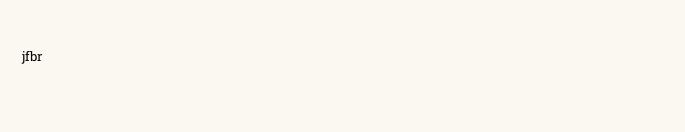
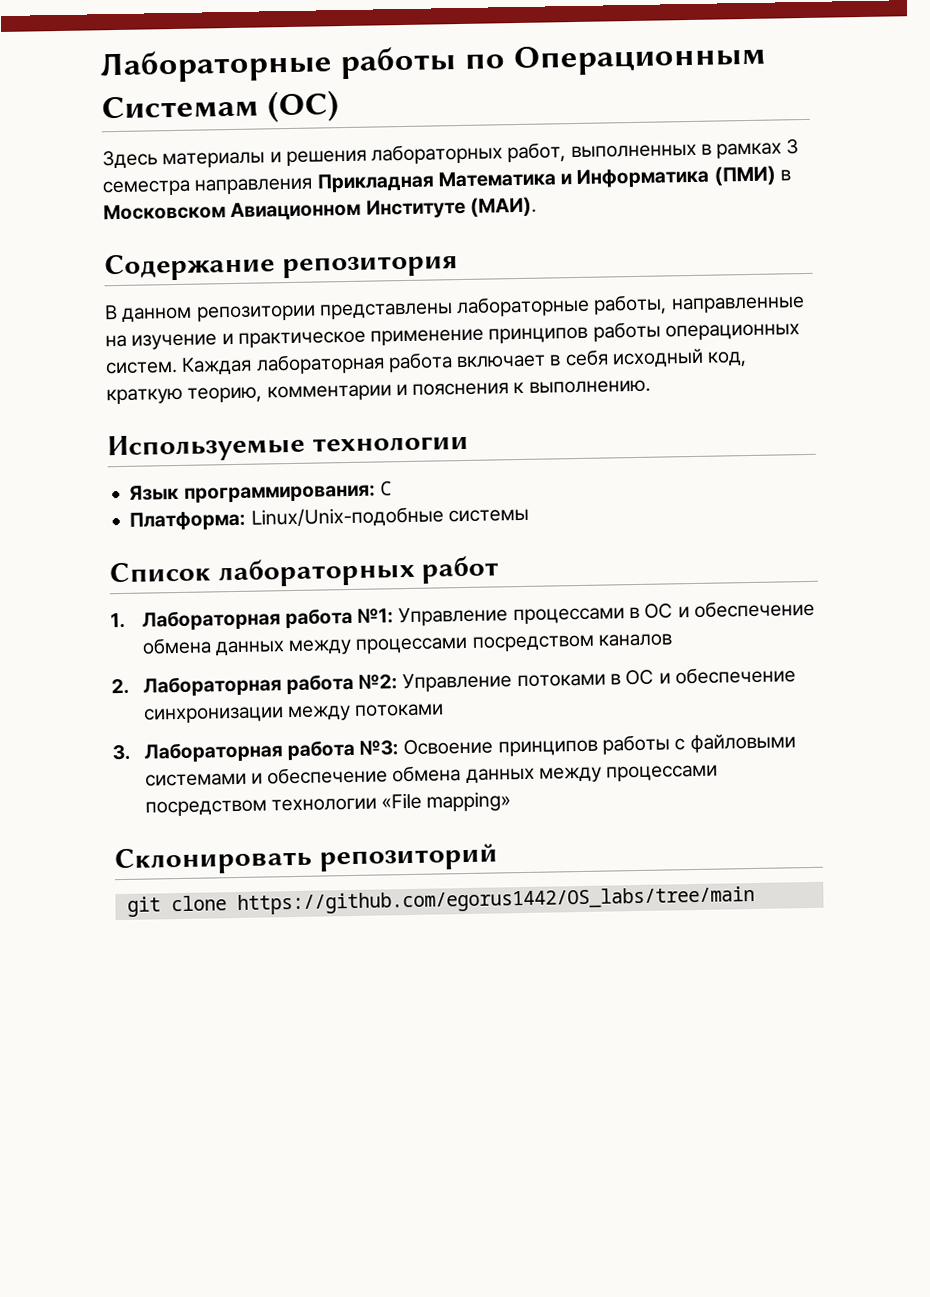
- jfbr
+ Лабораторные работы по Операционным Системам (ОС)
+ Здесь материалы и решения лабораторных работ, выполненных в рамках 3 семестра направления Прикладная Математика и Информатика (ПМИ) в Московском Авиационном Институте (МАИ).
+ Содержание репозитория
+ В данном репозитории представлены лабораторные работы, направленные на изучение и практическое применение принципов работы операционных систем. Каждая лабораторная работа включает в себя исходный код, краткую теорию, комментарии и пояснения к выполнению.
+ Используемые технологии
+ Язык программирования: C
+ Платформа: Linux/Unix-подобные системы
+ Список лабораторных работ
+ 1. Лабораторная работа №1: Управление процессами в ОС и обеспечение обмена данных между процессами посредством каналов
+ 2. Лабораторная работа №2: Управление потоками в ОС и обеспечение синхронизации между потоками
+ 3. Лабораторная работа №3: Освоение принципов работы с файловыми системами и обеспечение обмена данных между процессами посредством технологии «File mapping»
+ Склонировать репозиторий
+ git clone https://github.com/egorus1442/OS_labs/tree/main

